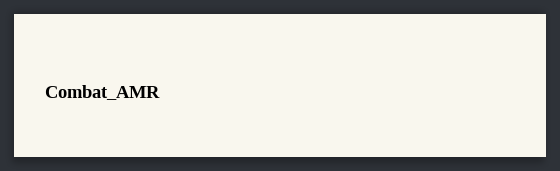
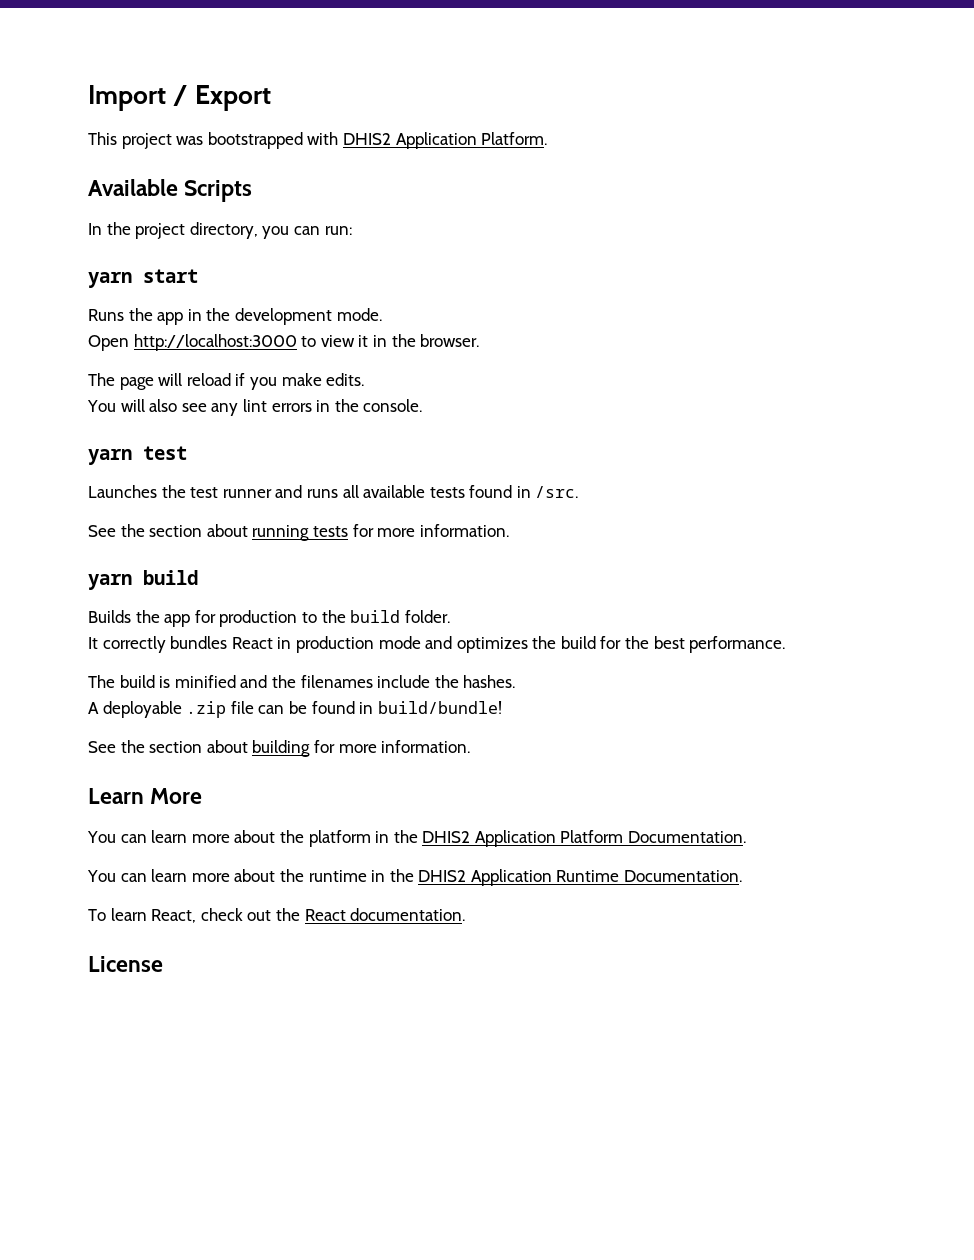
- Combat_AMR
+ Import / Export
+ This project was bootstrapped with DHIS2 Application Platform.
+ Available Scripts
+ In the project directory, you can run:
+ yarn start
+ Runs the app in the development mode.
+ Open http://localhost:3000 to view it in the browser.
+ The page will reload if you make edits.
+ You will also see any lint errors in the console.
+ yarn test
+ Launches the test runner and runs all available tests found in /src.
+ See the section about running tests for more information.
+ yarn build
+ Builds the app for production to the build folder.
+ It correctly bundles React in production mode and optimizes the build for the best performance.
+ The build is minified and the filenames include the hashes.
+ A deployable .zip file can be found in build/bundle!
+ See the section about building for more information.
+ Learn More
+ You can learn more about the platform in the DHIS2 Application Platform Documentation.
+ You can learn more about the runtime in the DHIS2 Application Runtime Documentation.
+ To learn React, check out the React documentation.
+ License

